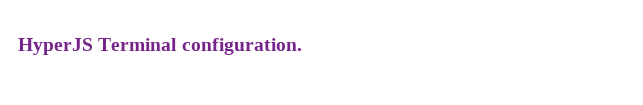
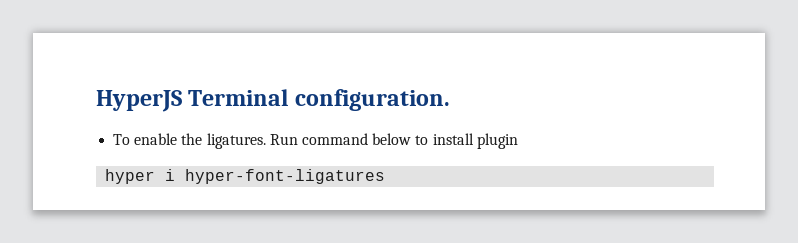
+ To enable the ligatures. Run command below to install plugin
+ hyper i hyper-font-ligatures

